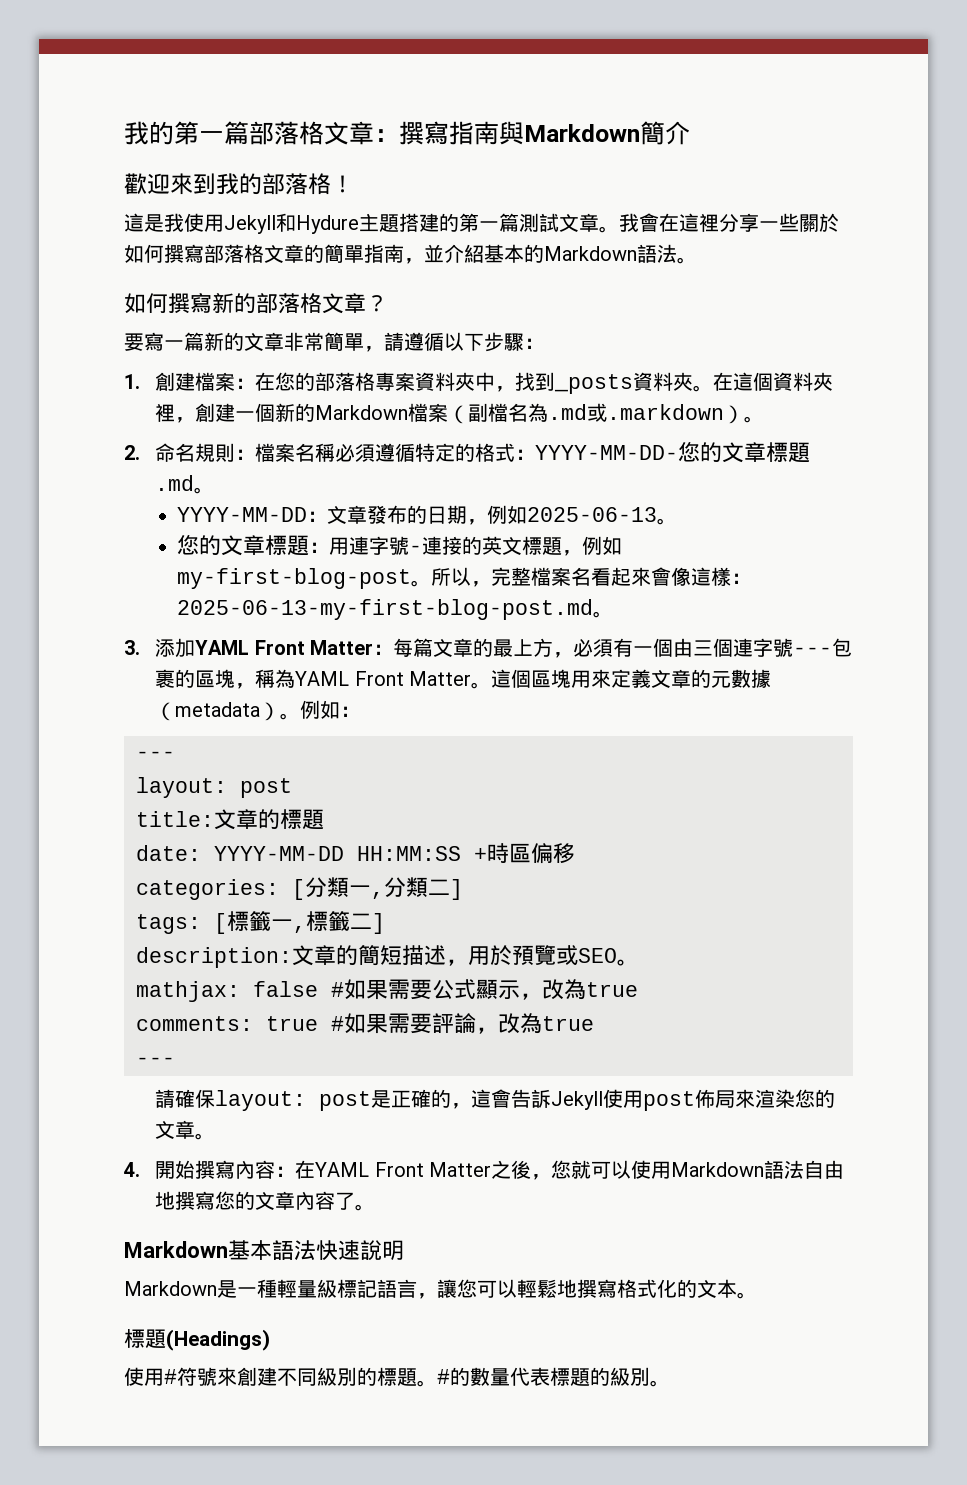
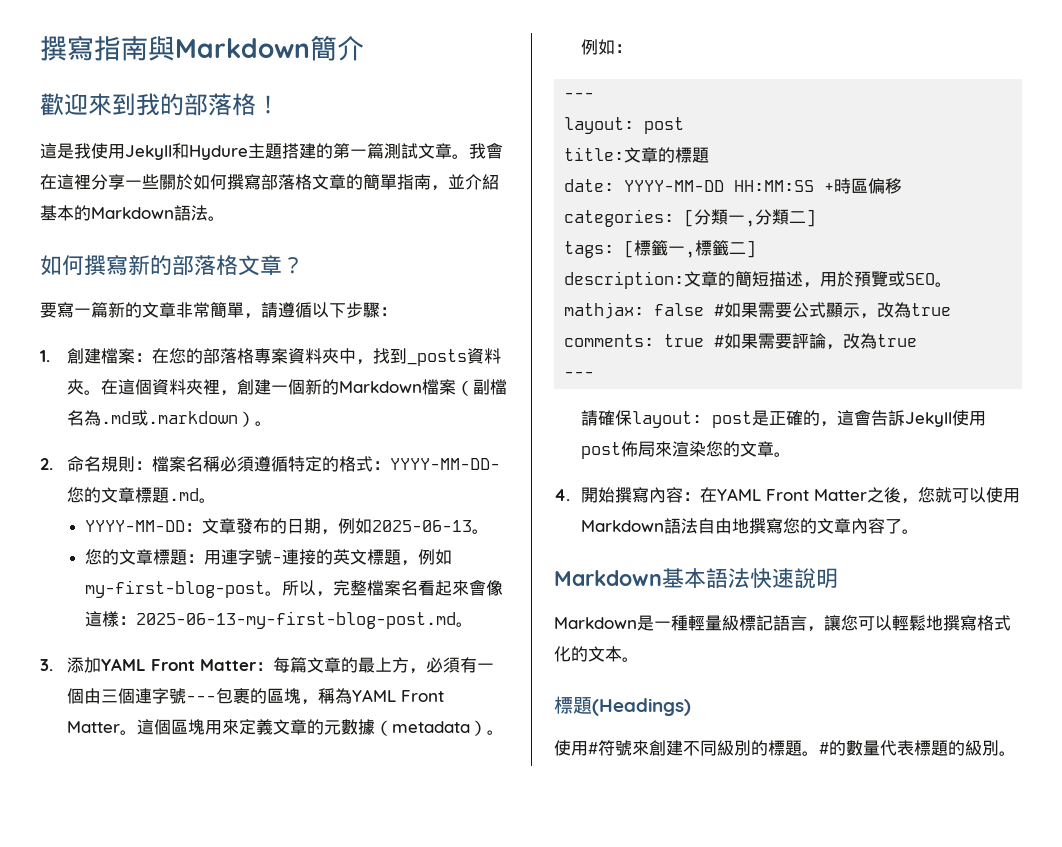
- 我的第一篇部落格文章：撰寫指南與Markdown簡介
+ 撰寫指南與Markdown簡介

